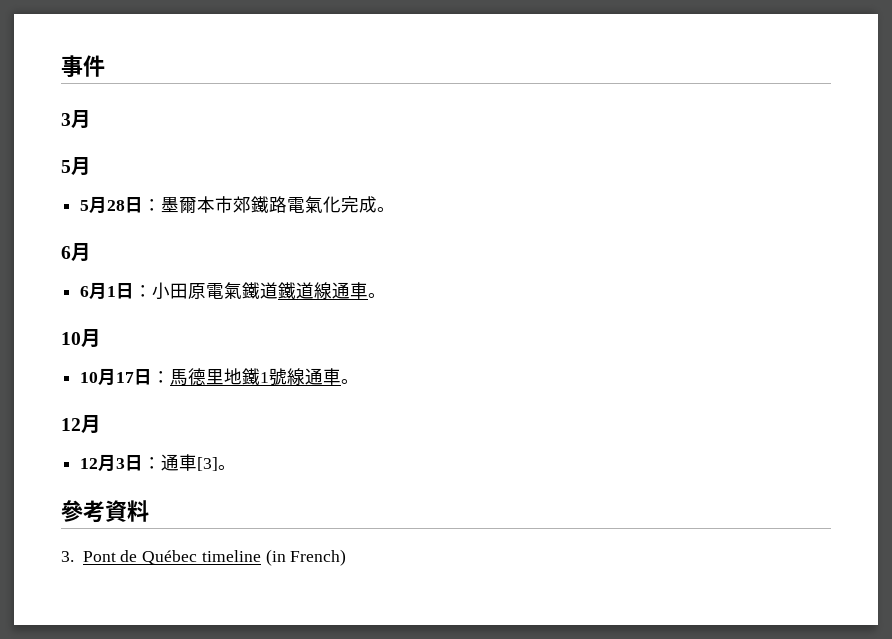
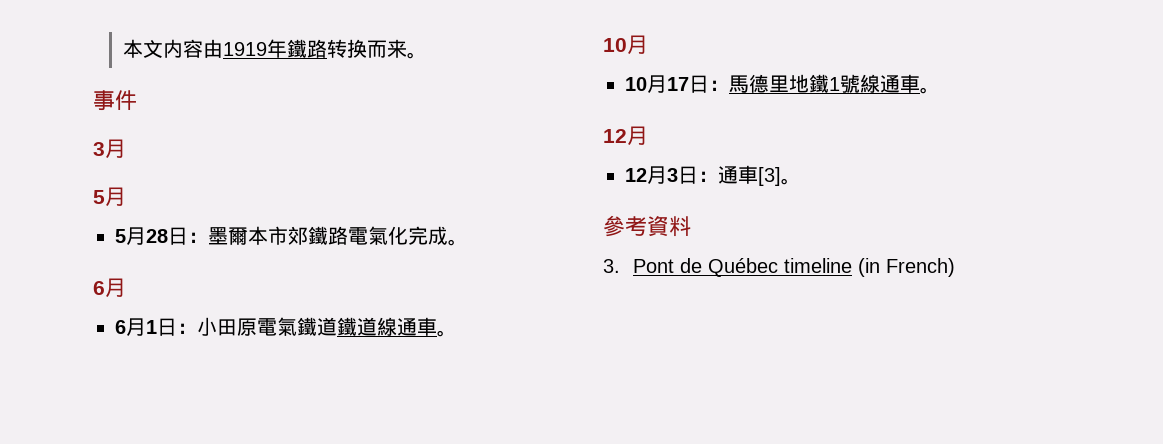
+ 本文内容由1919年鐵路转换而来。

